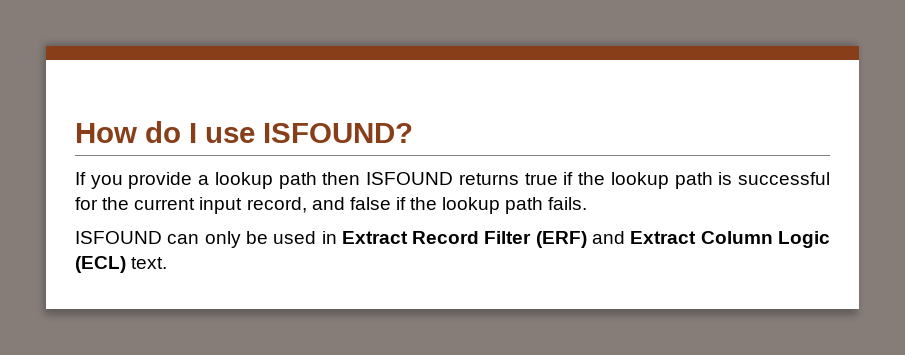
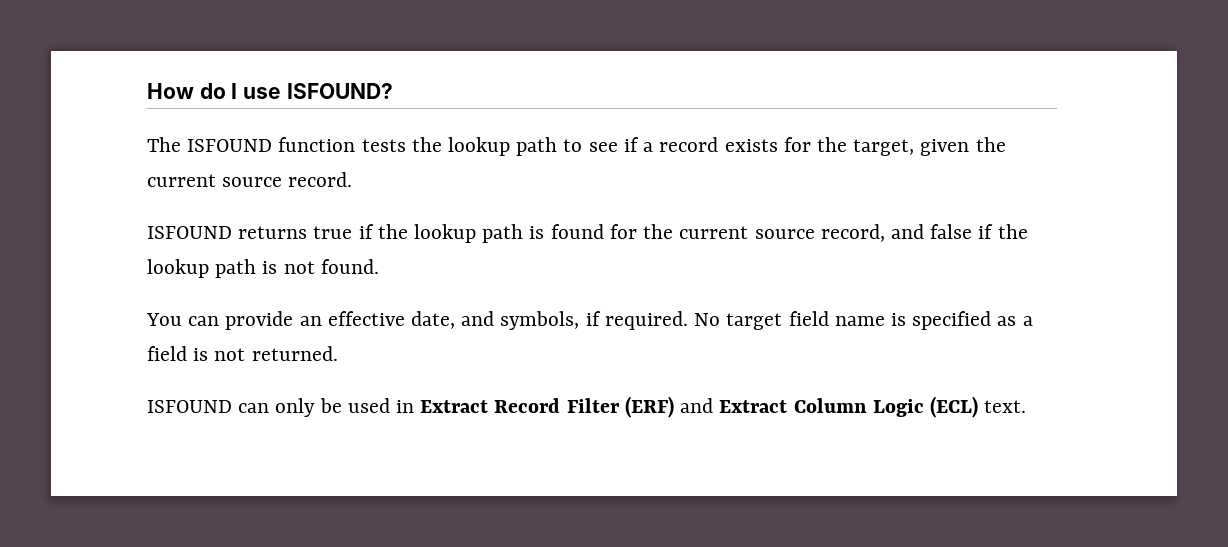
- If you provide a lookup path then ISFOUND returns true if the lookup path is successful for the current input record, and false if the lookup path fails.
+ The ISFOUND function tests the lookup path to see if a record exists for the target, given the current source record.
+ ISFOUND returns true if the lookup path is found for the current source record, and false if the lookup path is not found.
+ You can provide an effective date, and symbols, if required. No target field name is specified as a field is not returned.

